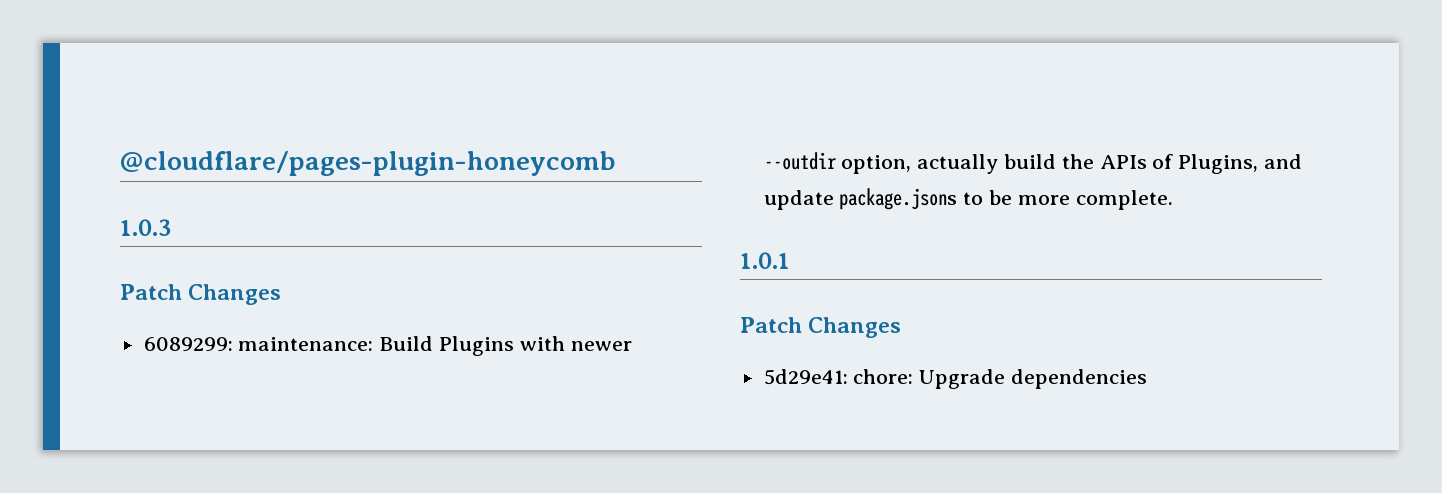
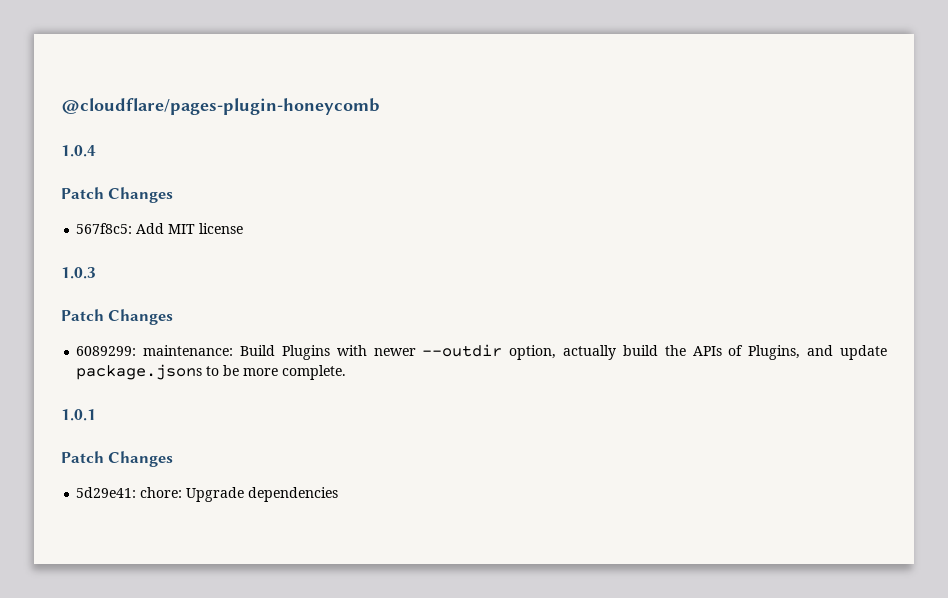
+ 1.0.4
+ Patch Changes
+ 567f8c5: Add MIT license

